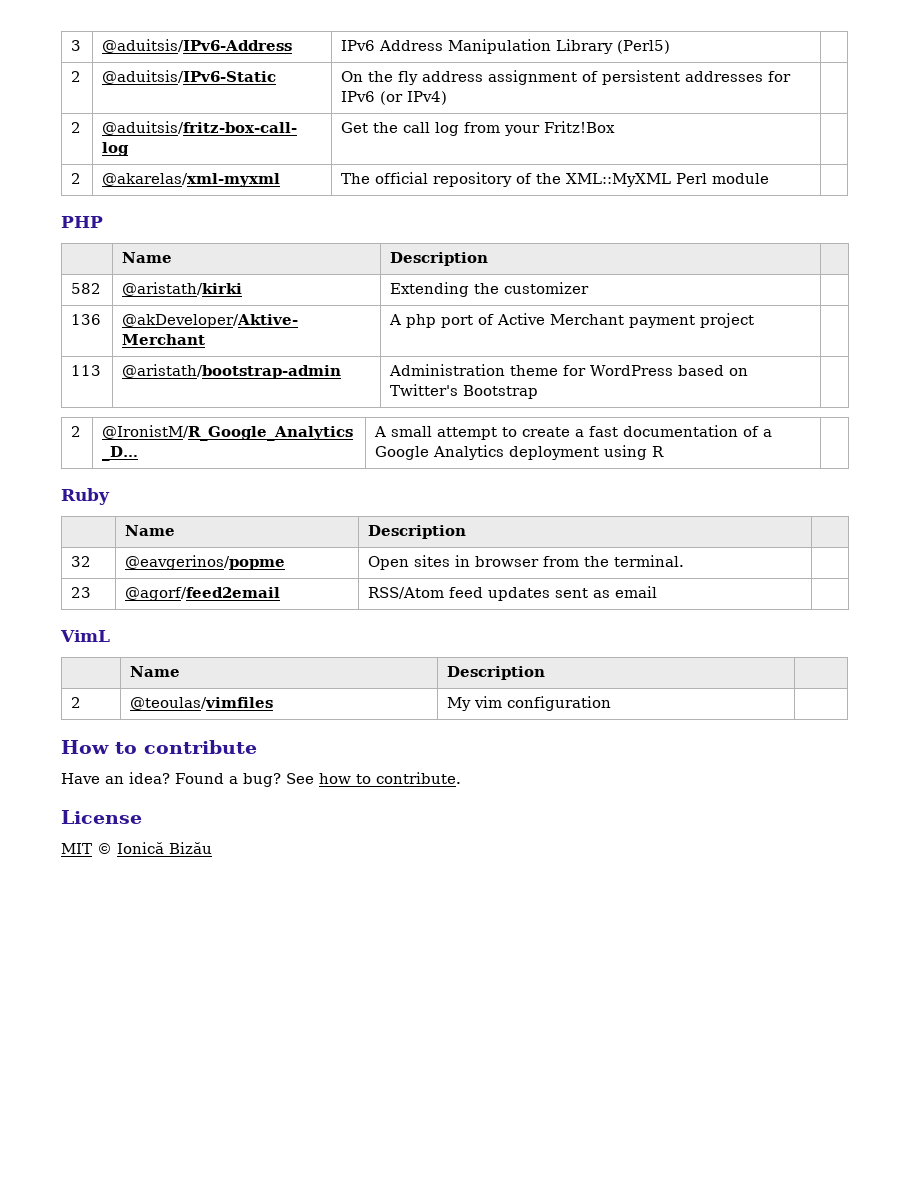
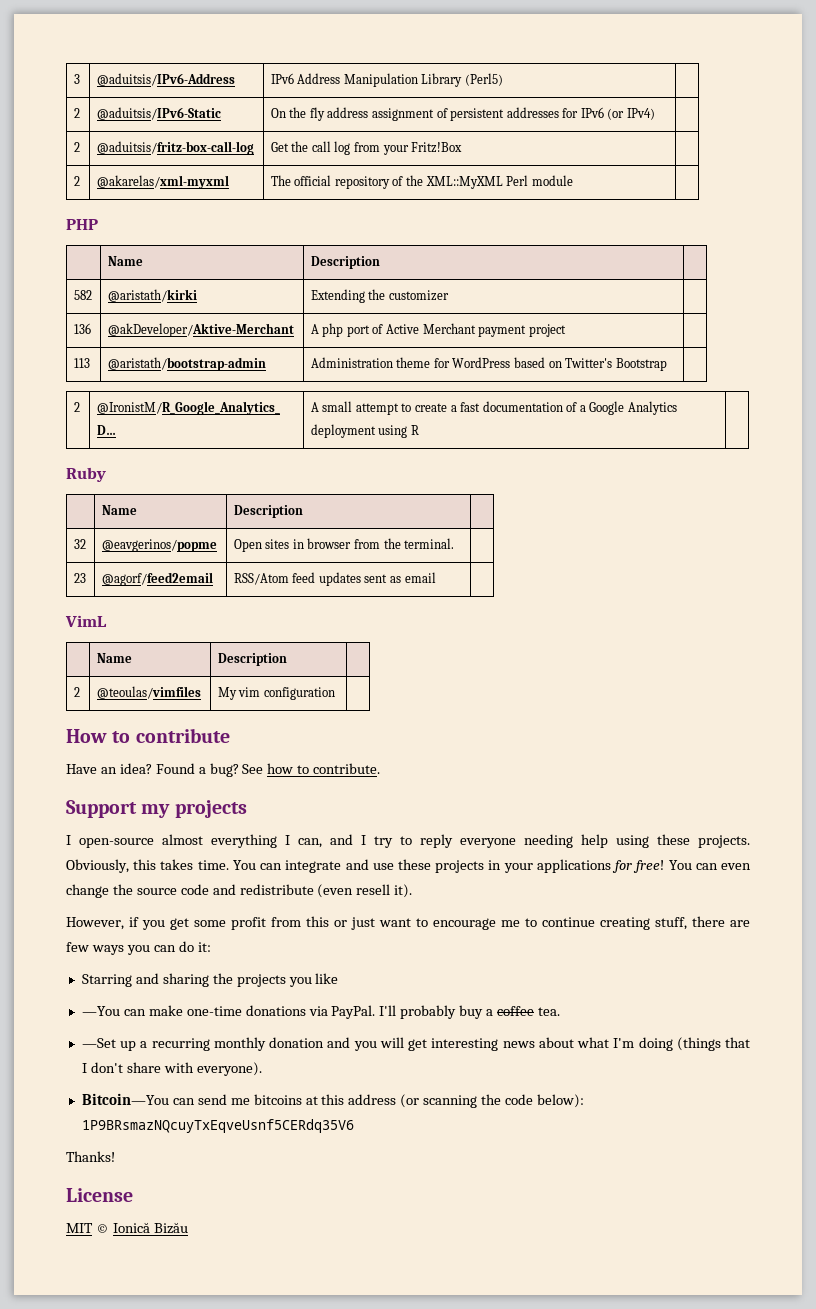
+ Support my projects
+ I open-source almost everything I can, and I try to reply everyone needing help using these projects. Obviously, this takes time. You can integrate and use these projects in your applications for free! You can even change the source code and redistribute (even resell it).
+ However, if you get some profit from this or just want to encourage me to continue creating stuff, there are few ways you can do it:
+ Starring and sharing the projects you like
+ —You can make one-time donations via PayPal. I'll probably buy a coffee tea.
+ —Set up a recurring monthly donation and you will get interesting news about what I'm doing (things that I don't share with everyone).
+ Bitcoin—You can send me bitcoins at this address (or scanning the code below): 1P9BRsmazNQcuyTxEqveUsnf5CERdq35V6
+ Thanks!

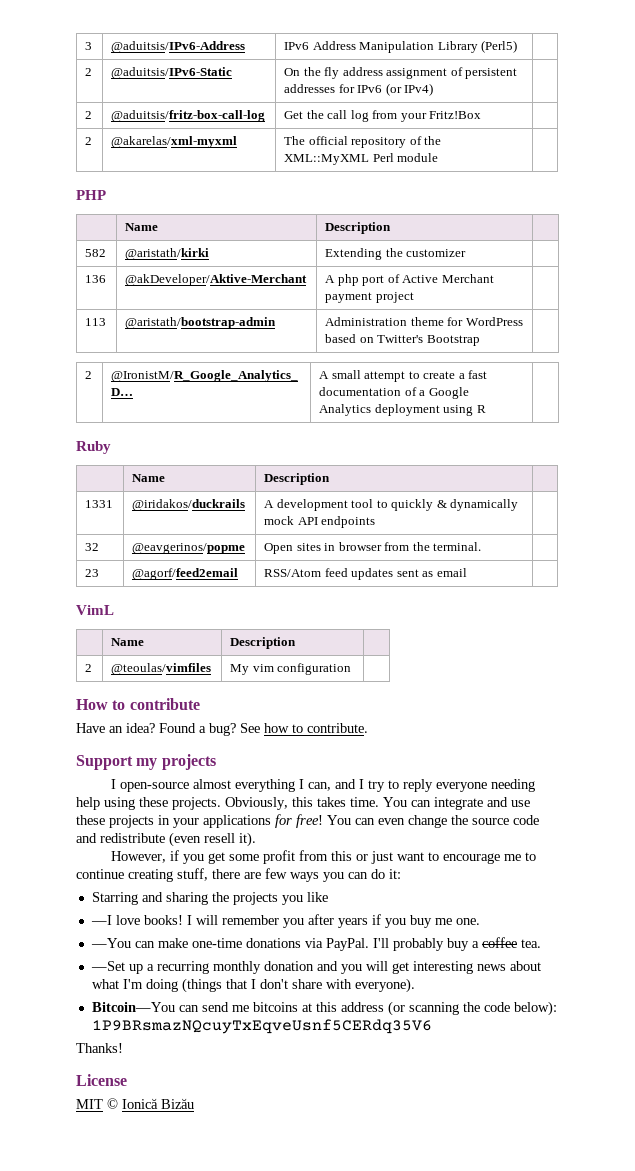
+ 1331 | @iridakos/duckrails | A development tool to quickly & dynamically mock API endpoints |
+ —I love books! I will remember you after years if you buy me one.

